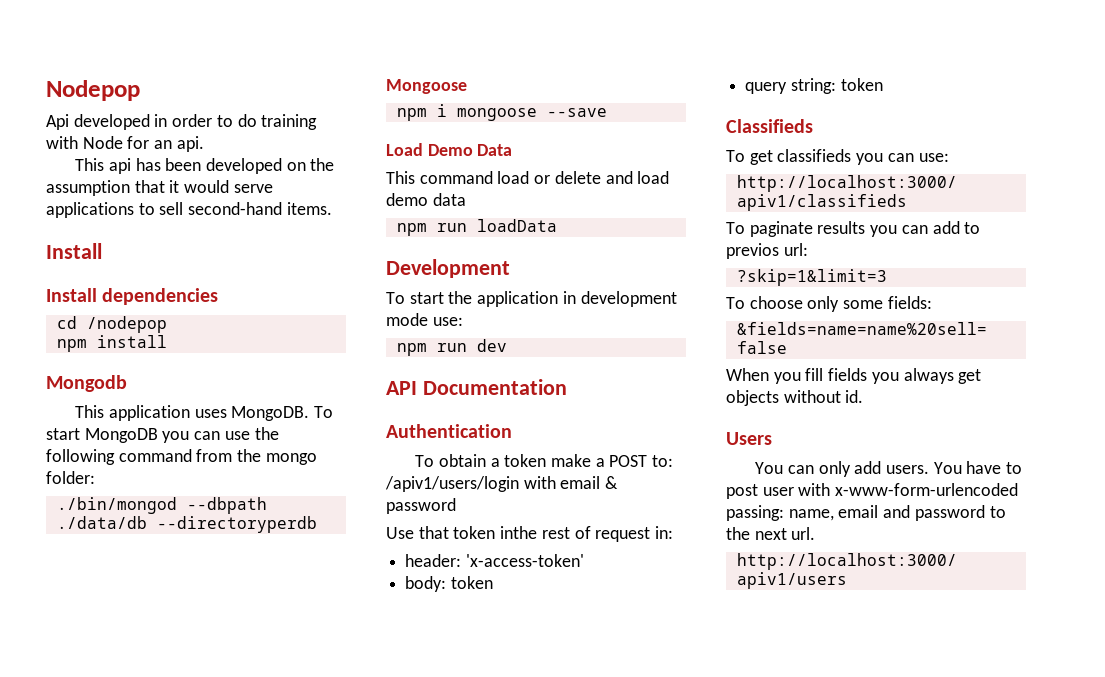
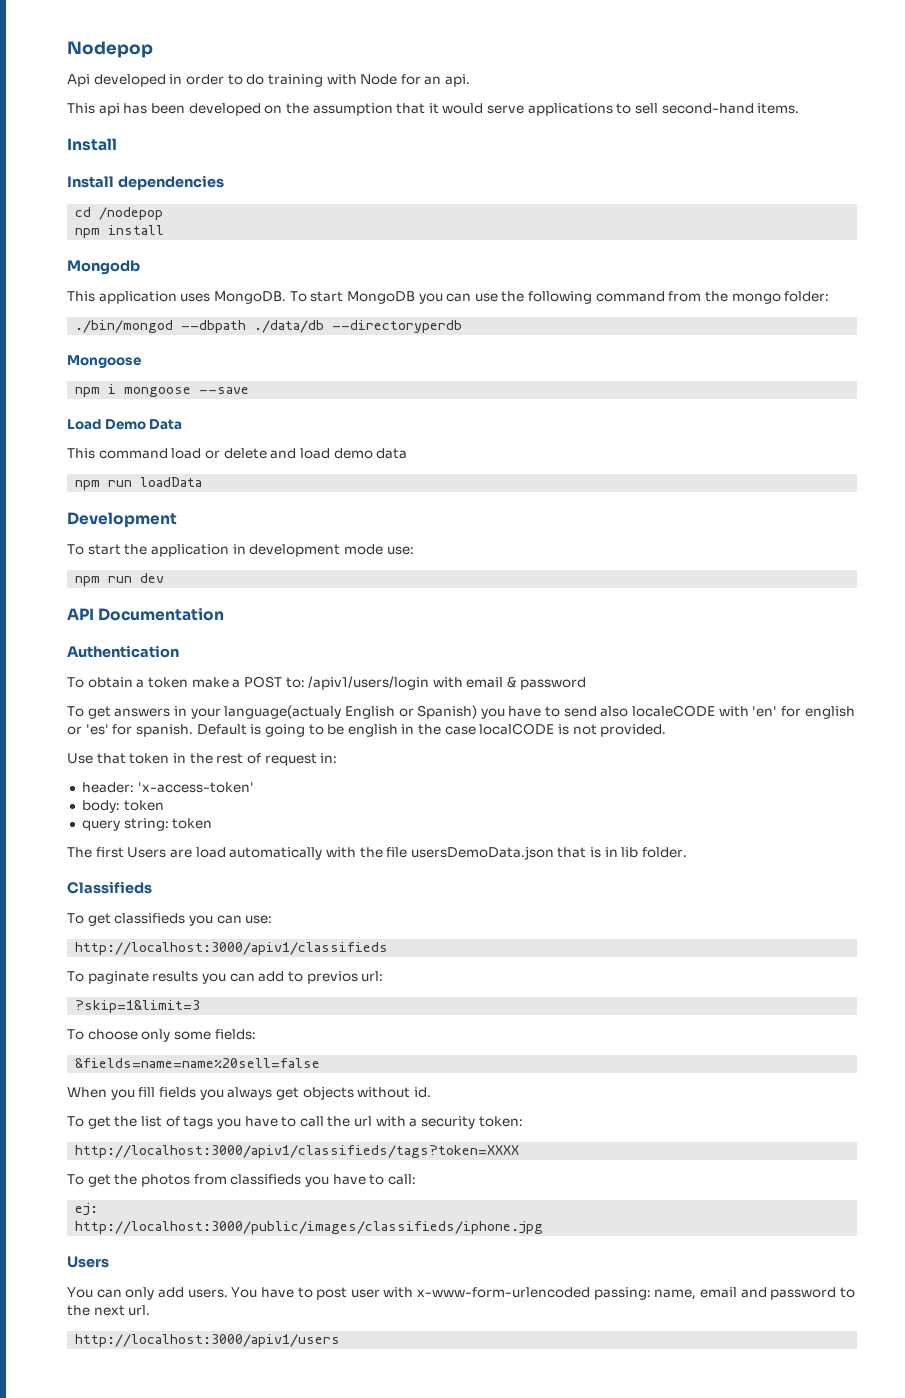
+ To get answers in your language(actualy English or Spanish) you have to send also localeCODE with 'en' for english or 'es' for spanish. Default is going to be english in the case localCODE is not provided.
- Use that token inthe rest of request in:
+ Use that token in the rest of request in:
+ The first Users are load automatically with the file usersDemoData.json that is in lib folder.
+ To get the list of tags you have to call the url with a security token:
+ http://localhost:3000/apiv1/classifieds/tags?token=XXXX
+ To get the photos from classifieds you have to call:
+ ej:
+ http://localhost:3000/public/images/classifieds/iphone.jpg

